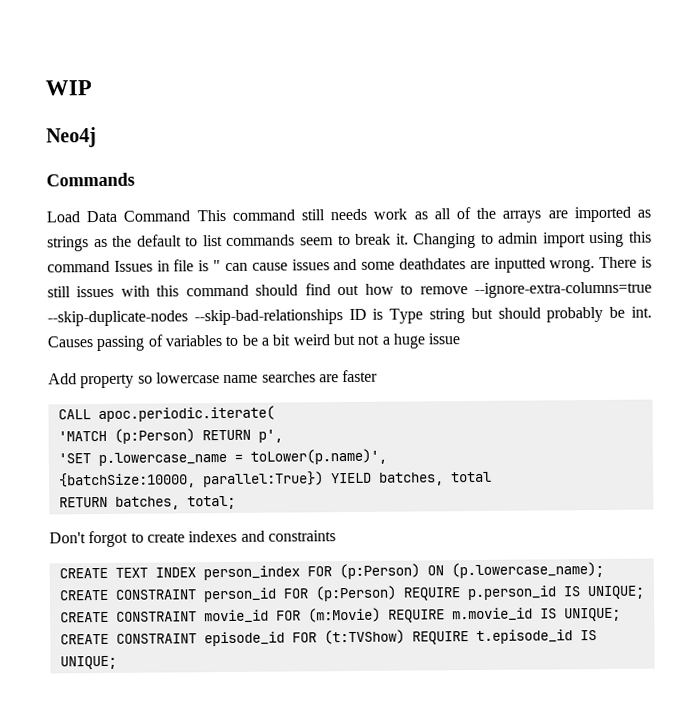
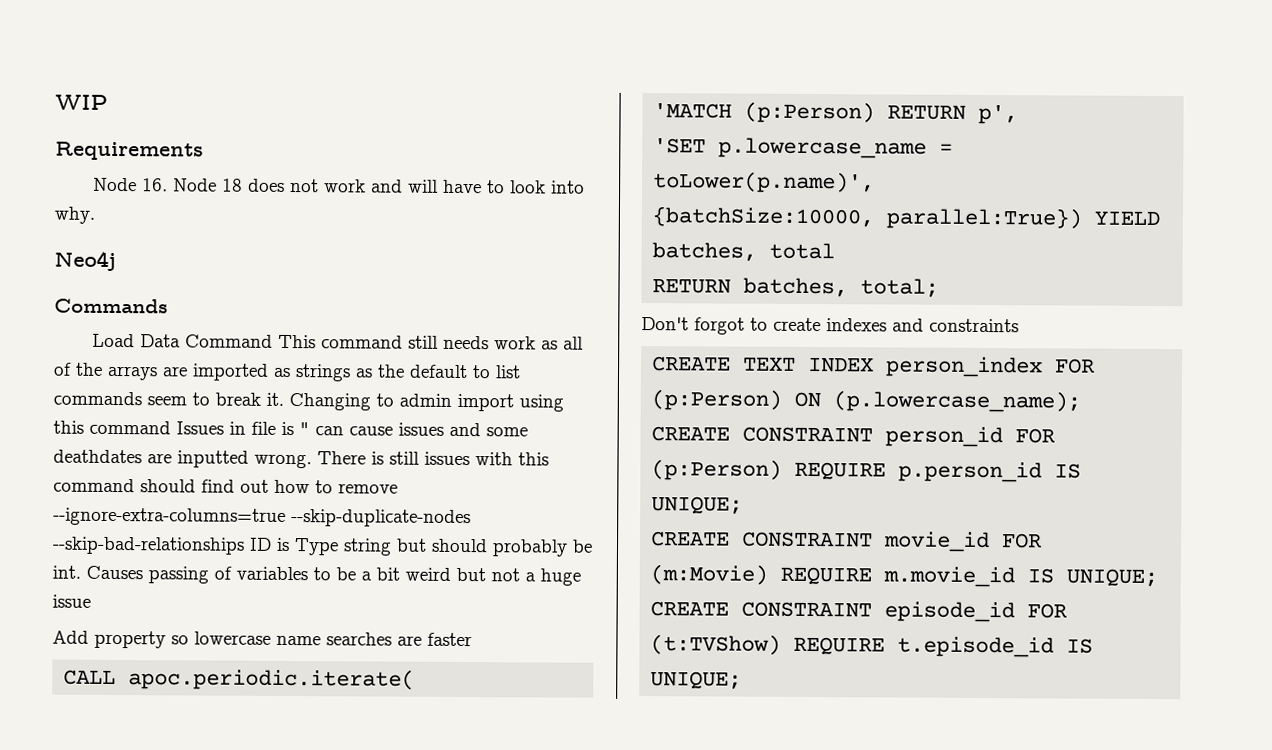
+ Requirements
+ Node 16. Node 18 does not work and will have to look into why.

